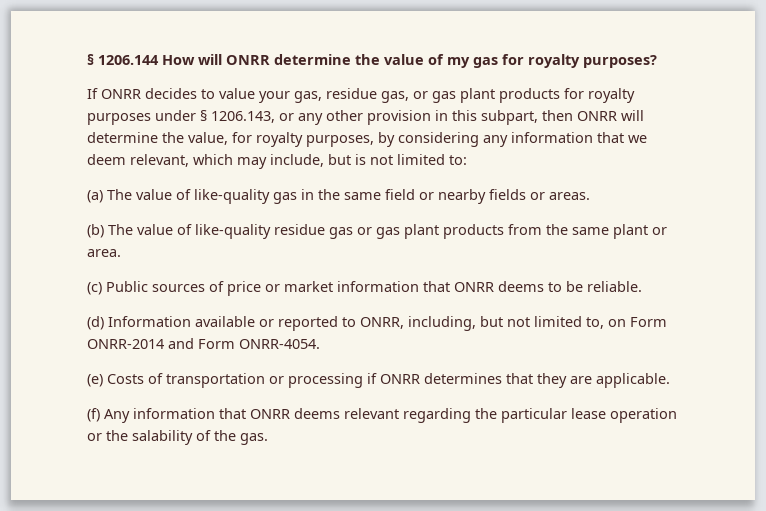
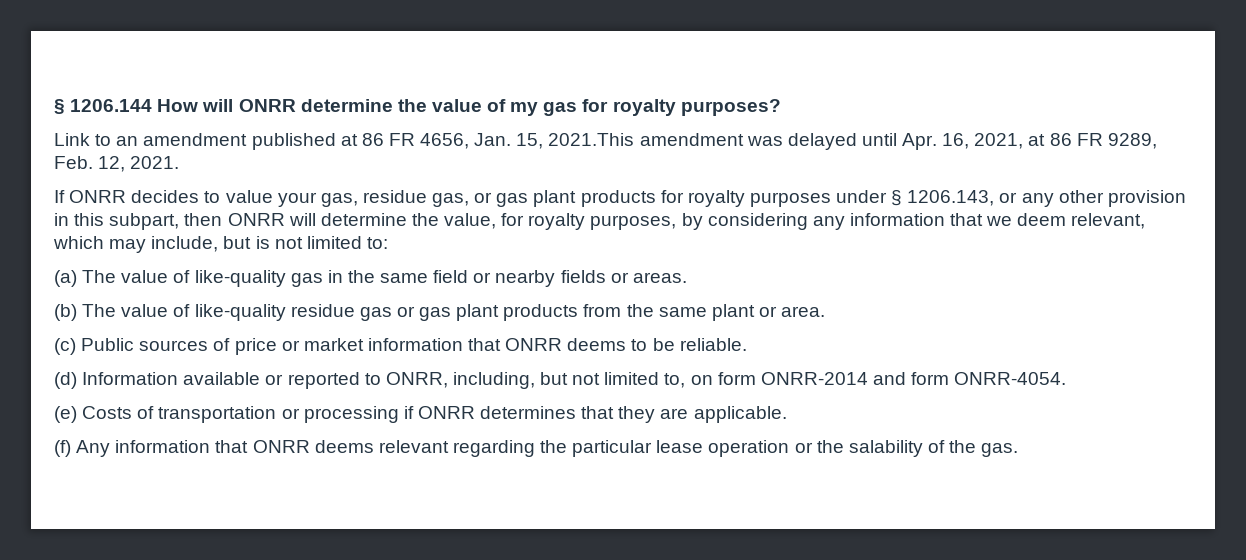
+ Link to an amendment published at 86 FR 4656, Jan. 15, 2021.This amendment was delayed until Apr. 16, 2021, at 86 FR 9289, Feb. 12, 2021.
- (d) Information available or reported to ONRR, including, but not limited to, on Form ONRR-2014 and Form ONRR-4054.
+ (d) Information available or reported to ONRR, including, but not limited to, on form ONRR-2014 and form ONRR-4054.

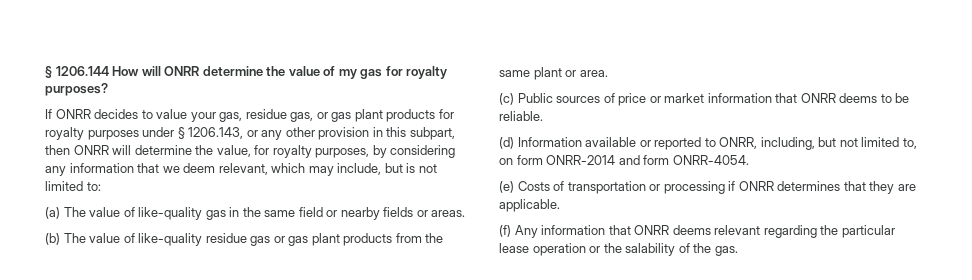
- Link to an amendment published at 86 FR 4656, Jan. 15, 2021.This amendment was delayed until Apr. 16, 2021, at 86 FR 9289, Feb. 12, 2021.

